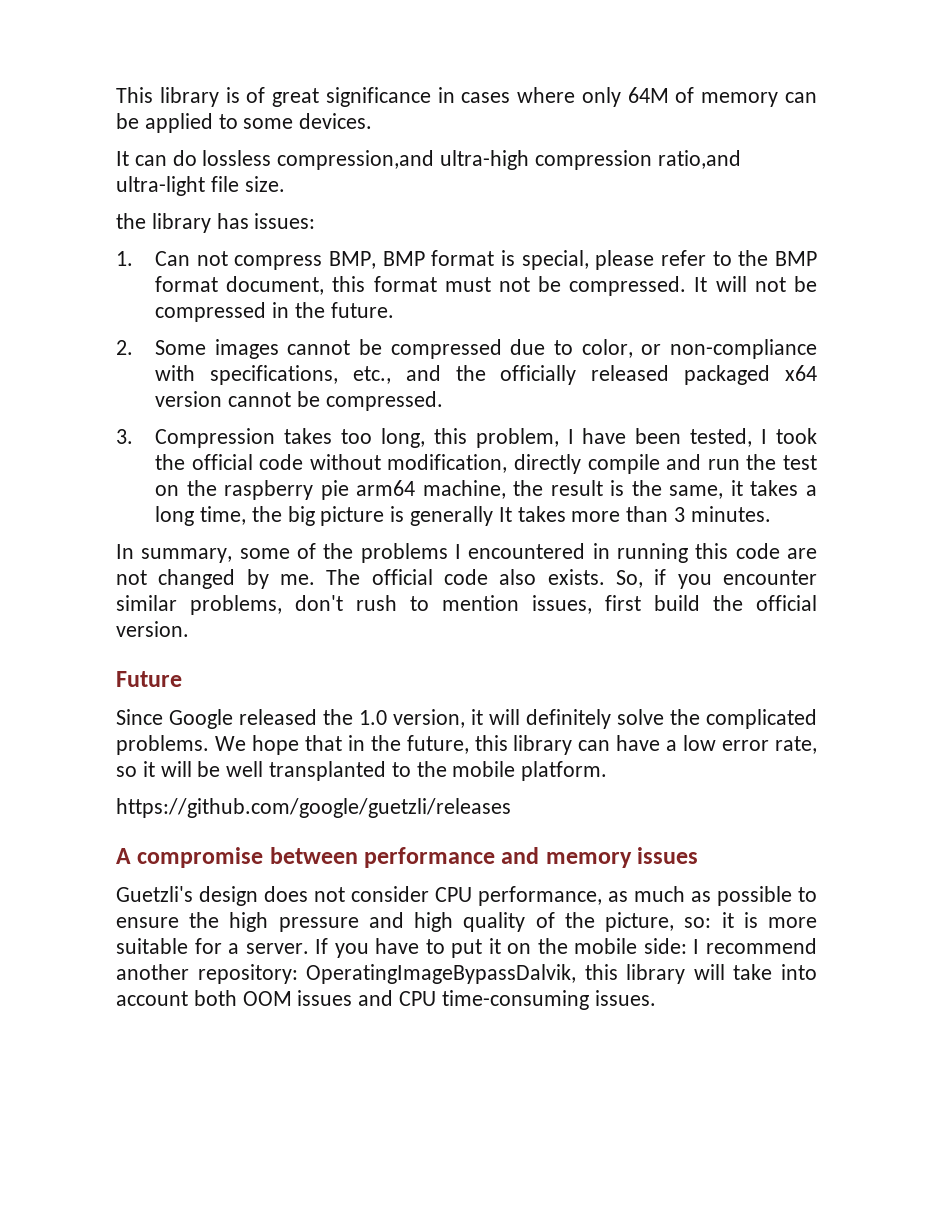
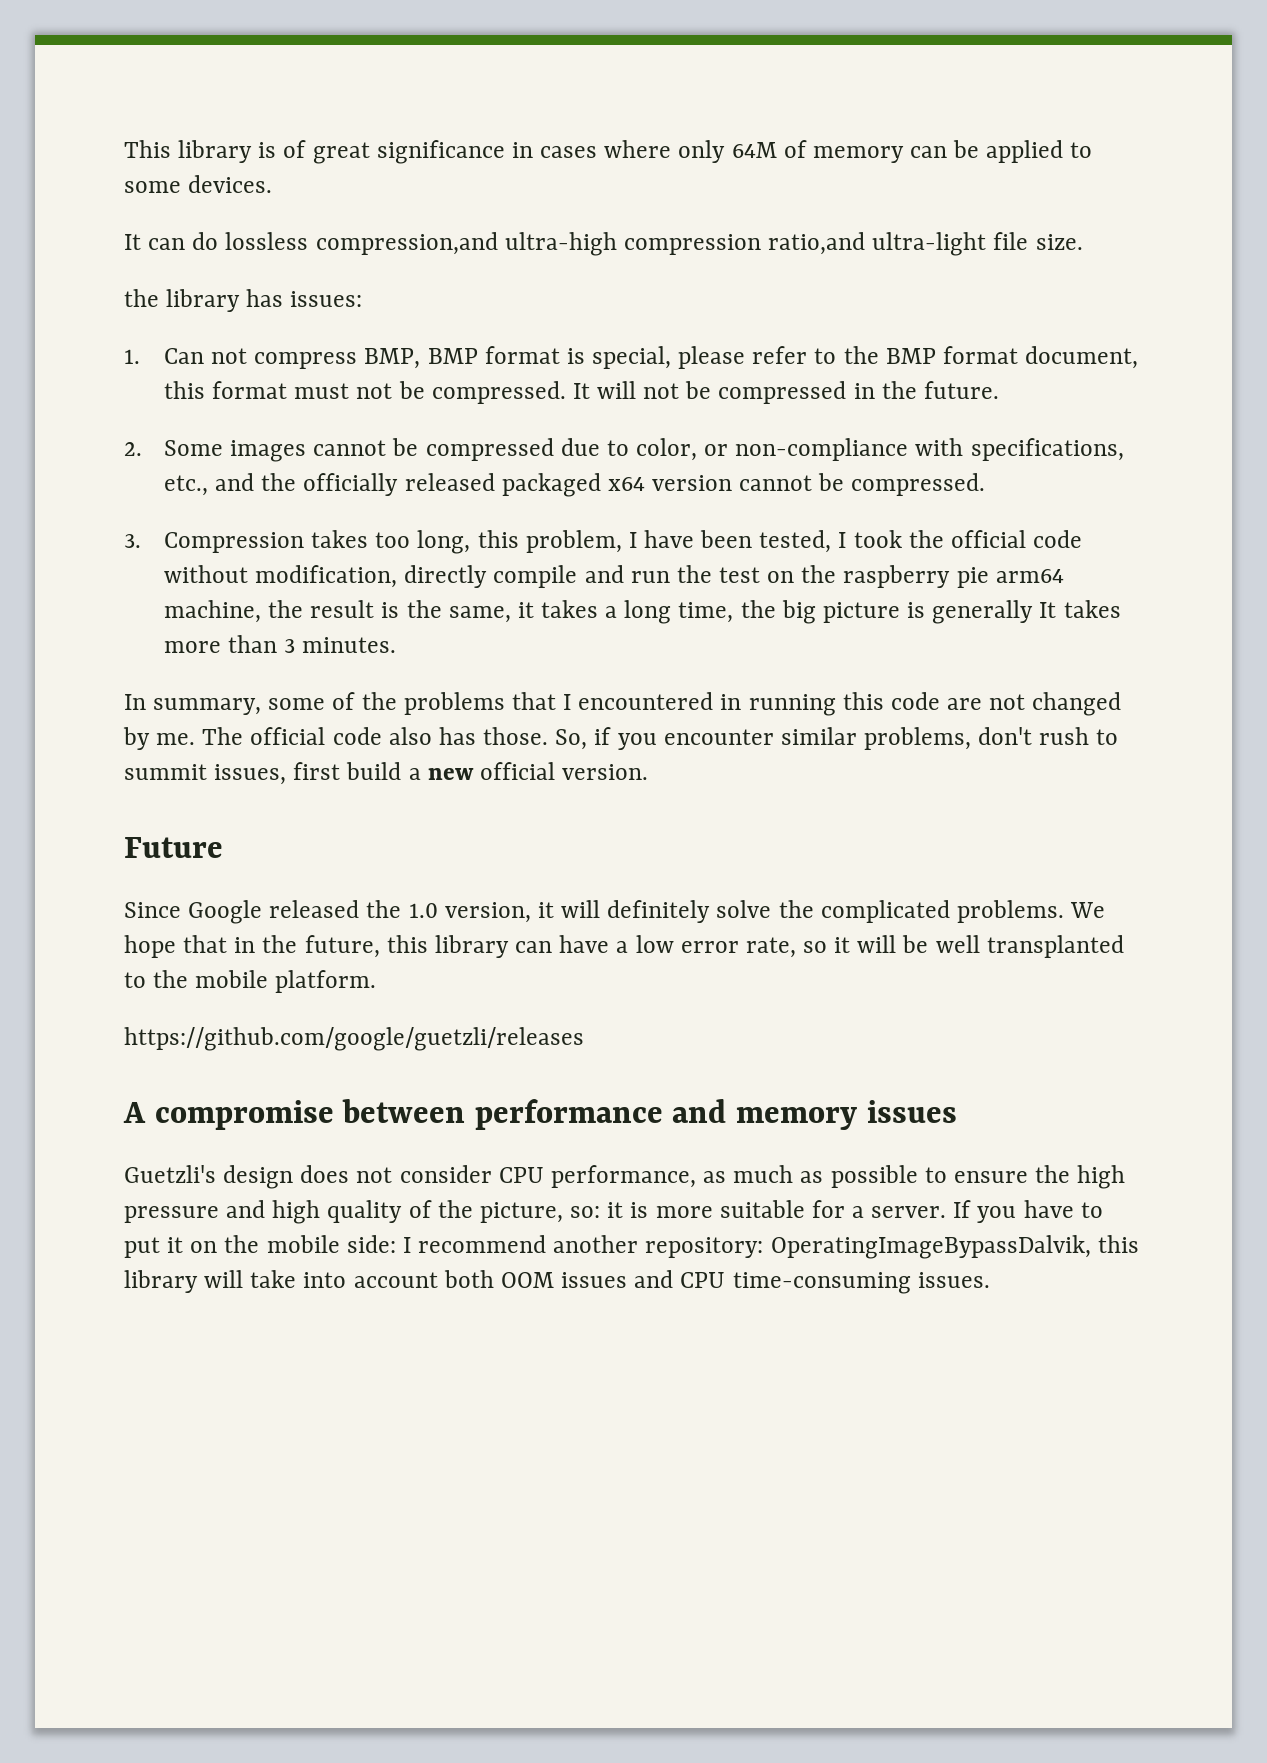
- In summary, some of the problems I encountered in running this code are not changed by me.
+ In summary, some of the problems that I encountered in running this code are not changed by me.
- The official code also exists.
+ The official code also has those.
- So, if you encounter similar problems, don't rush to mention issues, first build the official version.
+ So, if you encounter similar problems, don't rush to summit issues, first build a new official version.

